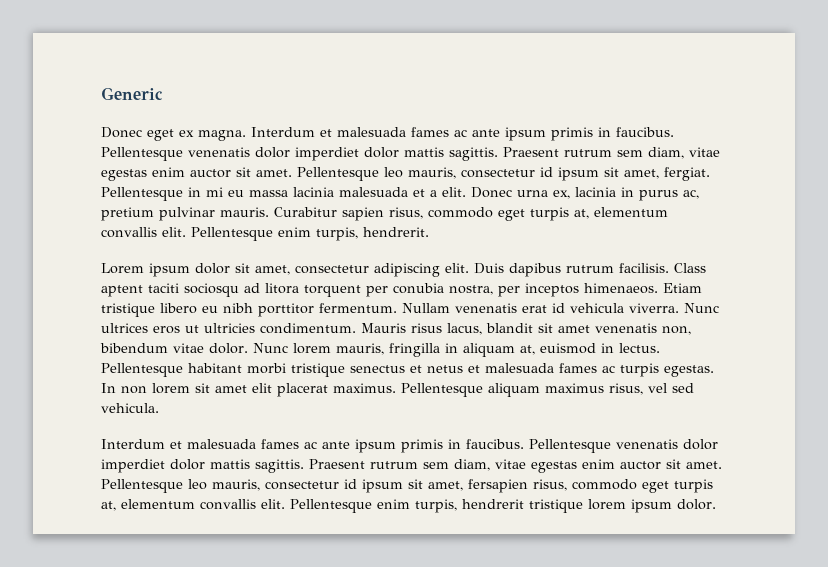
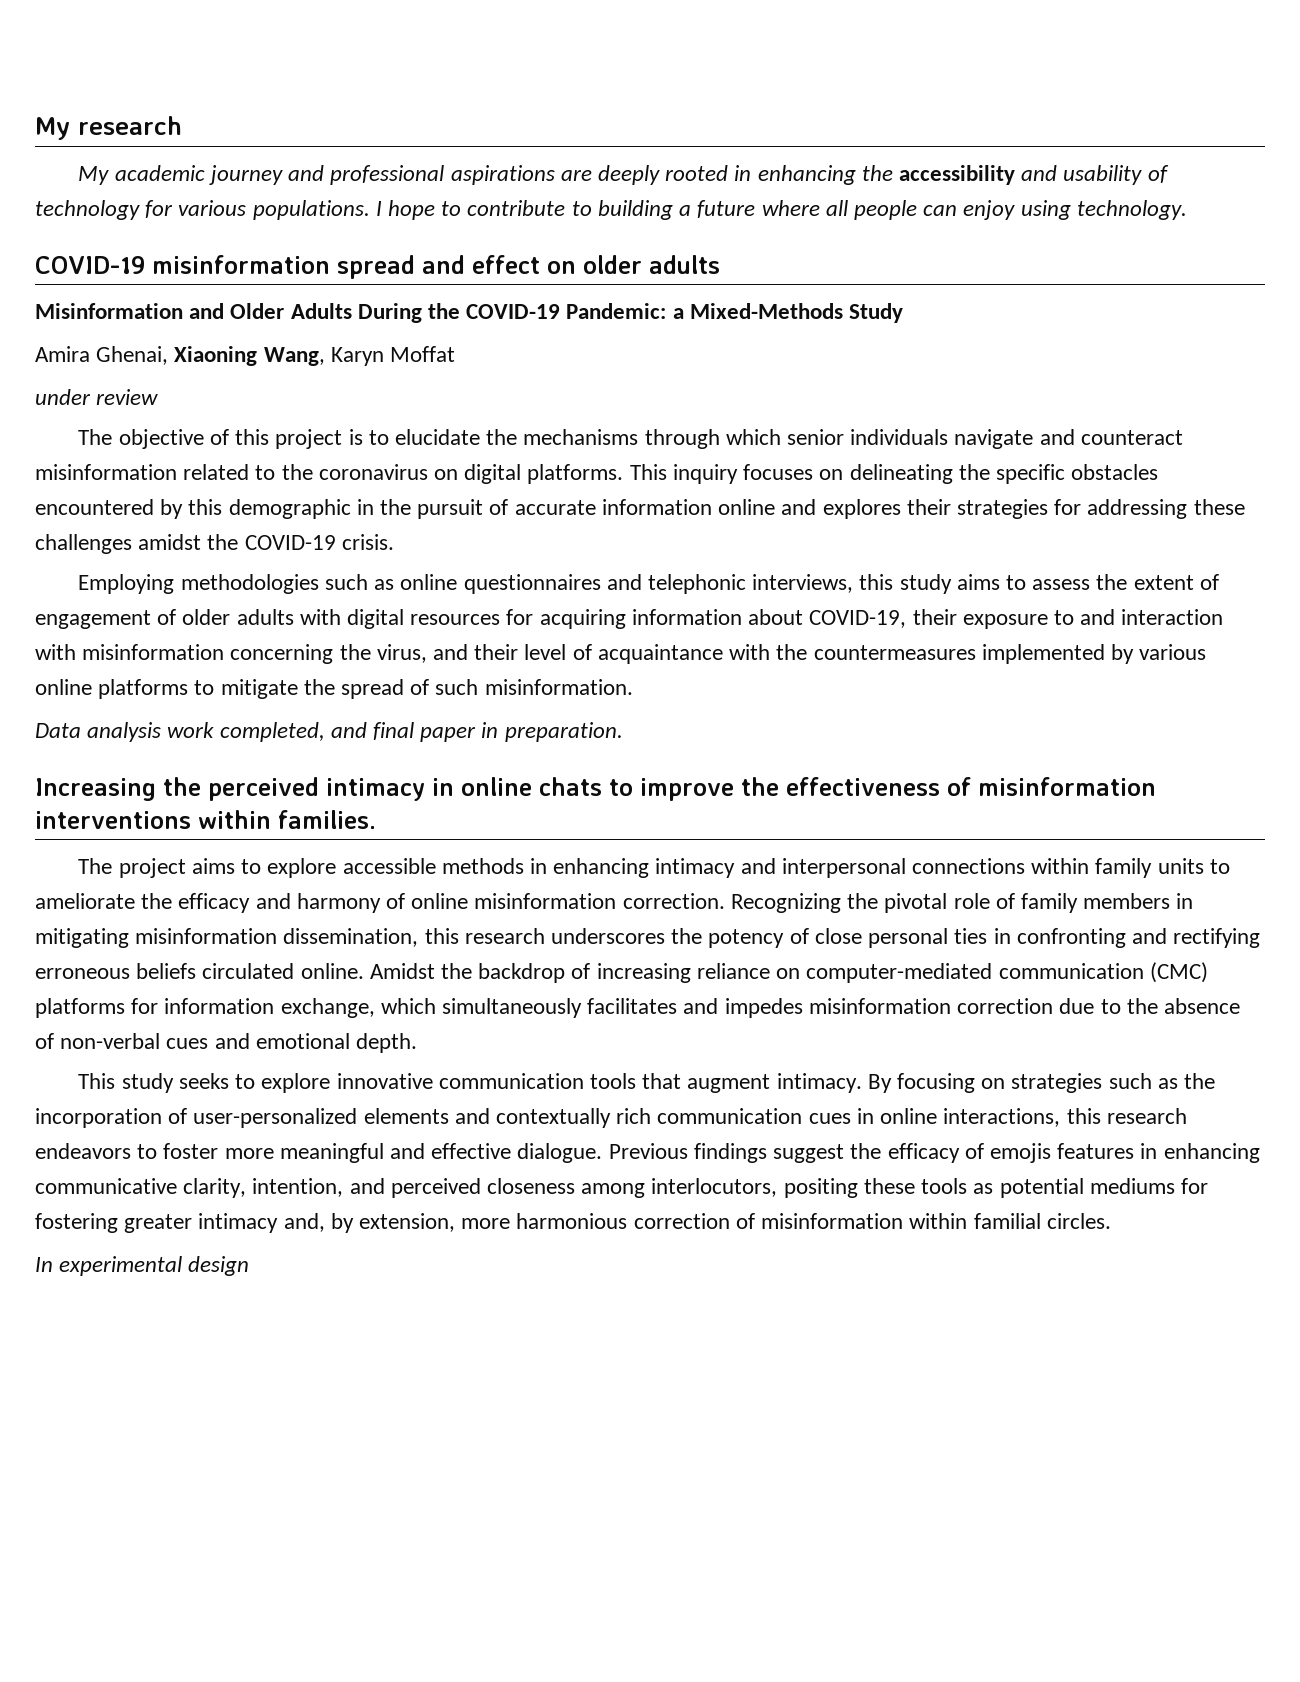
- Generic
- Donec eget ex magna. Interdum et malesuada fames ac ante ipsum primis in faucibus. Pellentesque venenatis dolor imperdiet dolor mattis sagittis. Praesent rutrum sem diam, vitae egestas enim auctor sit amet. Pellentesque leo mauris, consectetur id ipsum sit amet, fergiat. Pellentesque in mi eu massa lacinia malesuada et a elit. Donec urna ex, lacinia in purus ac, pretium pulvinar mauris. Curabitur sapien risus, commodo eget turpis at, elementum convallis elit. Pellentesque enim turpis, hendrerit.
- Lorem ipsum dolor sit amet, consectetur adipiscing elit. Duis dapibus rutrum facilisis. Class aptent taciti sociosqu ad litora torquent per conubia nostra, per inceptos himenaeos. Etiam tristique libero eu nibh porttitor fermentum. Nullam venenatis erat id vehicula viverra. Nunc ultrices eros ut ultricies condimentum. Mauris risus lacus, blandit sit amet venenatis non, bibendum vitae dolor. Nunc lorem mauris, fringilla in aliquam at, euismod in lectus. Pellentesque habitant morbi tristique senectus et netus et malesuada fames ac turpis egestas. In non lorem sit amet elit placerat maximus. Pellentesque aliquam maximus risus, vel sed vehicula.
- Interdum et malesuada fames ac ante ipsum primis in faucibus. Pellentesque venenatis dolor imperdiet dolor mattis sagittis. Praesent rutrum sem diam, vitae egestas enim auctor sit amet. Pellentesque leo mauris, consectetur id ipsum sit amet, fersapien risus, commodo eget turpis at, elementum convallis elit. Pellentesque enim turpis, hendrerit tristique lorem ipsum dolor.
+ My research
+ My academic journey and professional aspirations are deeply rooted in enhancing the accessibility and usability of technology for various populations. I hope to contribute to building a future where all people can enjoy using technology.
+ COVID-19 misinformation spread and effect on older adults
+ Misinformation and Older Adults During the COVID-19 Pandemic: a Mixed-Methods Study
+ Amira Ghenai, Xiaoning Wang, Karyn Moffat
+ under review
+ The objective of this project is to elucidate the mechanisms through which senior individuals navigate and counteract misinformation related to the coronavirus on digital platforms. This inquiry focuses on delineating the specific obstacles encountered by this demographic in the pursuit of accurate information online and explores their strategies for addressing these challenges amidst the COVID-19 crisis.
+ Employing methodologies such as online questionnaires and telephonic interviews, this study aims to assess the extent of engagement of older adults with digital resources for acquiring information about COVID-19, their exposure to and interaction with misinformation concerning the virus, and their level of acquaintance with the countermeasures implemented by various online platforms to mitigate the spread of such misinformation.
+ Data analysis work completed, and final paper in preparation.
+ Increasing the perceived intimacy in online chats to improve the effectiveness of misinformation interventions within families.
+ The project aims to explore accessible methods in enhancing intimacy and interpersonal connections within family units to ameliorate the efficacy and harmony of online misinformation correction. Recognizing the pivotal role of family members in mitigating misinformation dissemination, this research underscores the potency of close personal ties in confronting and rectifying erroneous beliefs circulated online. Amidst the backdrop of increasing reliance on computer-mediated communication (CMC) platforms for information exchange, which simultaneously facilitates and impedes misinformation correction due to the absence of non-verbal cues and emotional depth.
+ This study seeks to explore innovative communication tools that augment intimacy. By focusing on strategies such as the incorporation of user-personalized elements and contextually rich communication cues in online interactions, this research endeavors to foster more meaningful and effective dialogue. Previous findings suggest the efficacy of emojis features in enhancing communicative clarity, intention, and perceived closeness among interlocutors, positing these tools as potential mediums for fostering greater intimacy and, by extension, more harmonious correction of misinformation within familial circles.
+ In experimental design

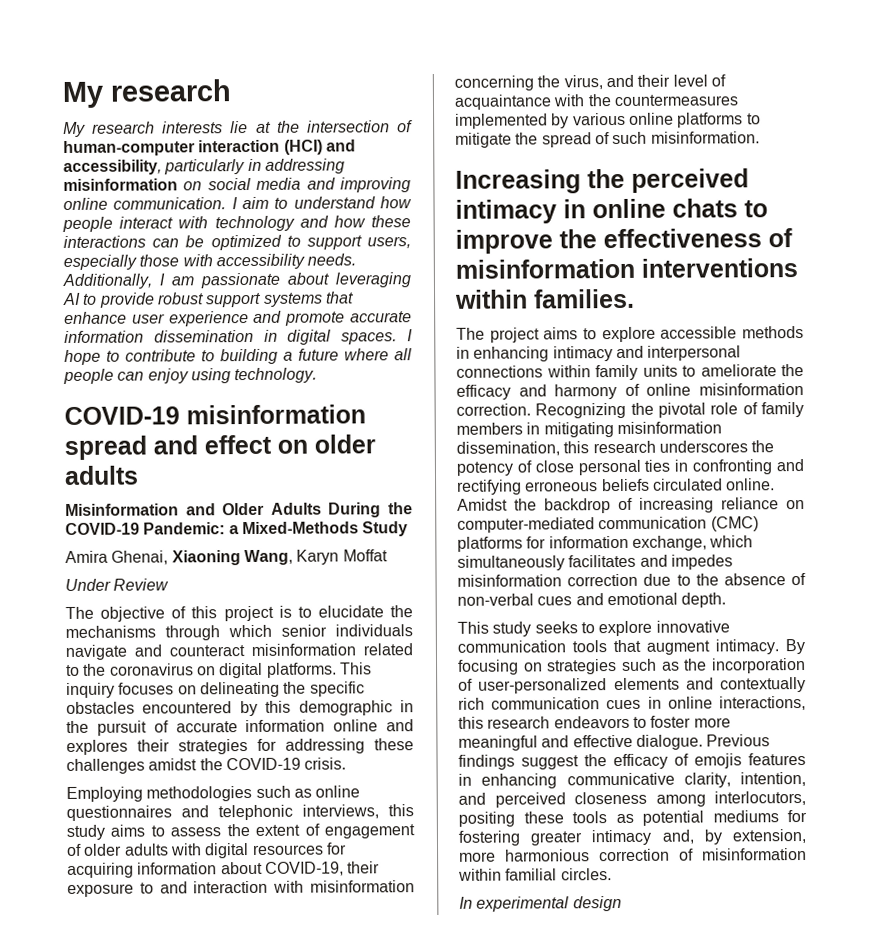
- My academic journey and professional aspirations are deeply rooted in enhancing the accessibility and usability of technology for various populations.
+ My research interests lie at the intersection of human-computer interaction (HCI) and accessibility, particularly in addressing misinformation on social media and improving online communication. I aim to understand how people interact with technology and how these interactions can be optimized to support users, especially those with accessibility needs. Additionally, I am passionate about leveraging AI to provide robust support systems that enhance user experience and promote accurate information dissemination in digital spaces.
- under review
+ Under Review
- Data analysis work completed, and final paper in preparation.

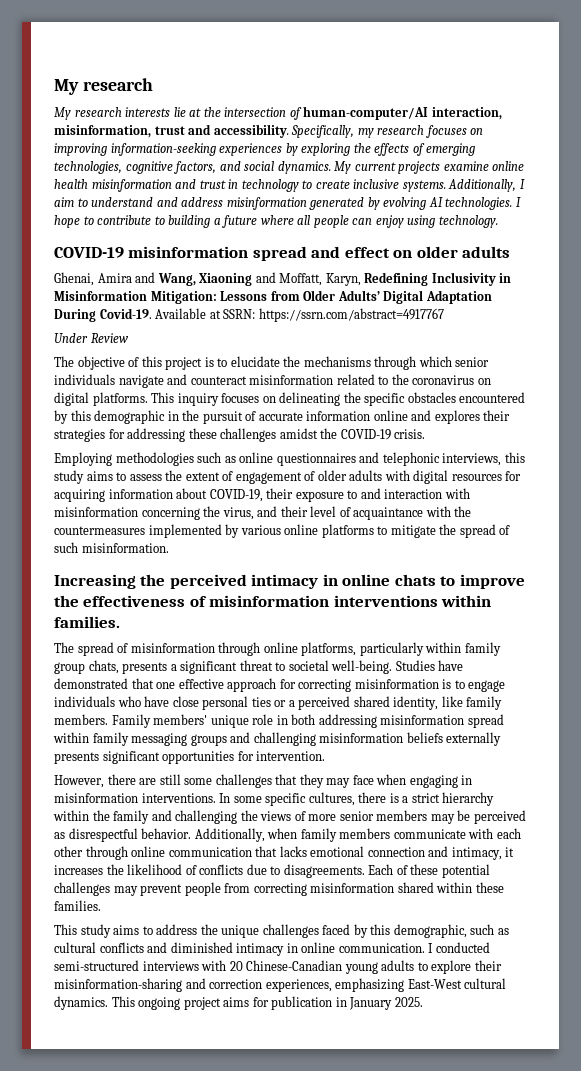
- My research interests lie at the intersection of human-computer interaction (HCI) and accessibility, particularly in addressing misinformation on social media and improving online communication. I aim to understand how people interact with technology and how these interactions can be optimized to support users, especially those with accessibility needs. Additionally, I am passionate about leveraging AI to provide robust support systems that enhance user experience and promote accurate information dissemination in digital spaces.
+ My research interests lie at the intersection of human-computer/AI interaction, misinformation, trust and accessibility. Specifically, my research focuses on improving information-seeking experiences by exploring the effects of emerging technologies, cognitive factors, and social dynamics. My current projects examine online health misinformation and trust in technology to create inclusive systems. Additionally, I aim to understand and address misinformation generated by evolving AI technologies.
- Misinformation and Older Adults During the COVID-19 Pandemic: a Mixed-Methods Study
- Amira Ghenai, Xiaoning Wang, Karyn Moffat
+ Ghenai, Amira and Wang, Xiaoning and Moffatt, Karyn, Redefining Inclusivity in Misinformation Mitigation: Lessons from Older Adults’ Digital Adaptation During Covid-19. Available at SSRN: https://ssrn.com/abstract=4917767
- The project aims to explore accessible methods in enhancing intimacy and interpersonal connections within family units to ameliorate the efficacy and harmony of online misinformation correction. Recognizing the pivotal role of family members in mitigating misinformation dissemination, this research underscores the potency of close personal ties in confronting and rectifying erroneous beliefs circulated online. Amidst the backdrop of increasing reliance on computer-mediated communication (CMC) platforms for information exchange, which simultaneously facilitates and impedes misinformation correction due to the absence of non-verbal cues and emotional depth.
- This study seeks to explore innovative communication tools that augment intimacy. By focusing on strategies such as the incorporation of user-personalized elements and contextually rich communication cues in online interactions, this research endeavors to foster more meaningful and effective dialogue. Previous findings suggest the efficacy of emojis features in enhancing communicative clarity, intention, and perceived closeness among interlocutors, positing these tools as potential mediums for fostering greater intimacy and, by extension, more harmonious correction of misinformation within familial circles.
- In experimental design
+ The spread of misinformation through online platforms, particularly within family group chats, presents a significant threat to societal well-being. Studies have demonstrated that one effective approach for correcting misinformation is to engage individuals who have close personal ties or a perceived shared identity, like family members. Family members' unique role in both addressing misinformation spread within family messaging groups and challenging misinformation beliefs externally presents significant opportunities for intervention.
+ However, there are still some challenges that they may face when engaging in misinformation interventions. In some specific cultures, there is a strict hierarchy within the family and challenging the views of more senior members may be perceived as disrespectful behavior. Additionally, when family members communicate with each other through online communication that lacks emotional connection and intimacy, it increases the likelihood of conflicts due to disagreements. Each of these potential challenges may prevent people from correcting misinformation shared within these families.
+ This study aims to address the unique challenges faced by this demographic, such as cultural conflicts and diminished intimacy in online communication. I conducted semi-structured interviews with 20 Chinese-Canadian young adults to explore their misinformation-sharing and correction experiences, emphasizing East-West cultural dynamics. This ongoing project aims for publication in January 2025.

